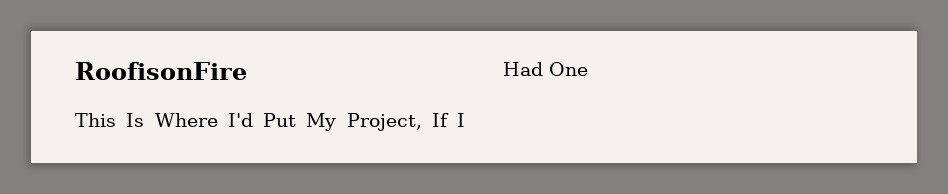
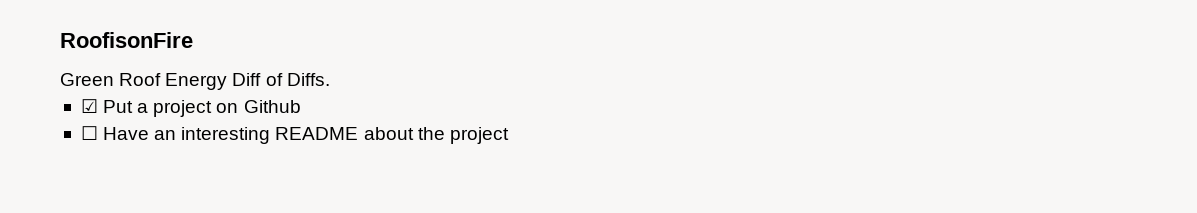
- This Is Where I'd Put My Project, If I Had One
+ Green Roof Energy Diff of Diffs.
+ ☑ Put a project on Github
+ ☐ Have an interesting README about the project

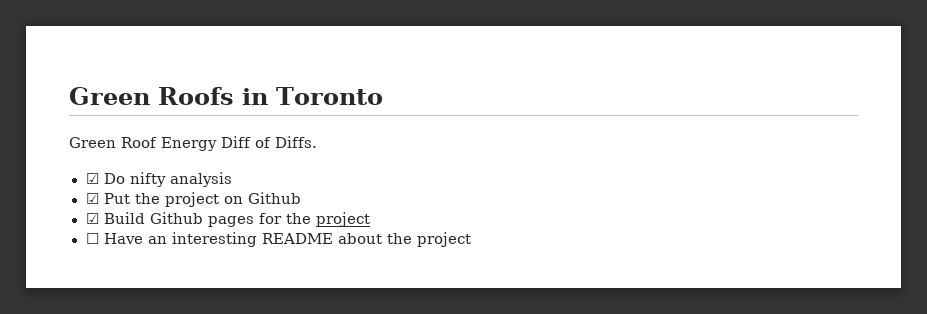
- RoofisonFire
+ Green Roofs in Toronto
+ ☑ Do nifty analysis
- ☑ Put a project on Github
+ ☑ Put the project on Github
+ ☑ Build Github pages for the project

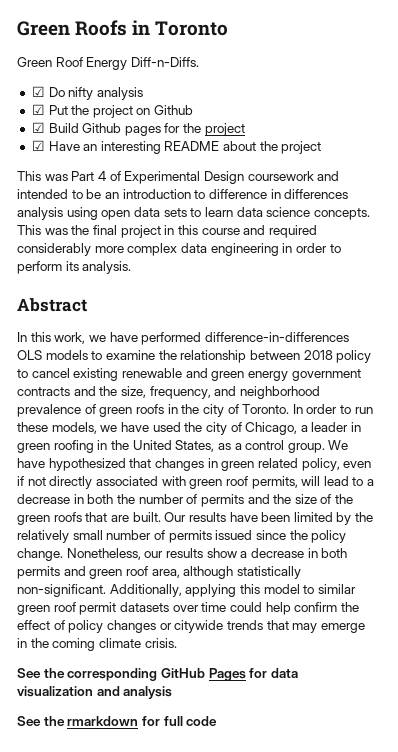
- Green Roof Energy Diff of Diffs.
+ Green Roof Energy Diff-n-Diffs.
- ☐ Have an interesting README about the project
+ ☑ Have an interesting README about the project
+ This was Part 4 of Experimental Design coursework and intended to be an introduction to difference in differences analysis using open data sets to learn data science concepts. This was the final project in this course and required considerably more complex data engineering in order to perform its analysis.
+ Abstract
+ In this work, we have performed difference-in-differences OLS models to examine the relationship between 2018 policy to cancel existing renewable and green energy government contracts and the size, frequency, and neighborhood prevalence of green roofs in the city of Toronto. In order to run these models, we have used the city of Chicago, a leader in green roofing in the United States, as a control group. We have hypothesized that changes in green related policy, even if not directly associated with green roof permits, will lead to a decrease in both the number of permits and the size of the green roofs that are built. Our results have been limited by the relatively small number of permits issued since the policy change. Nonetheless, our results show a decrease in both permits and green roof area, although statistically non-significant. Additionally, applying this model to similar green roof permit datasets over time could help confirm the effect of policy changes or citywide trends that may emerge in the coming climate crisis.
+ See the corresponding GitHub Pages for data visualization and analysis
+ See the rmarkdown for full code

